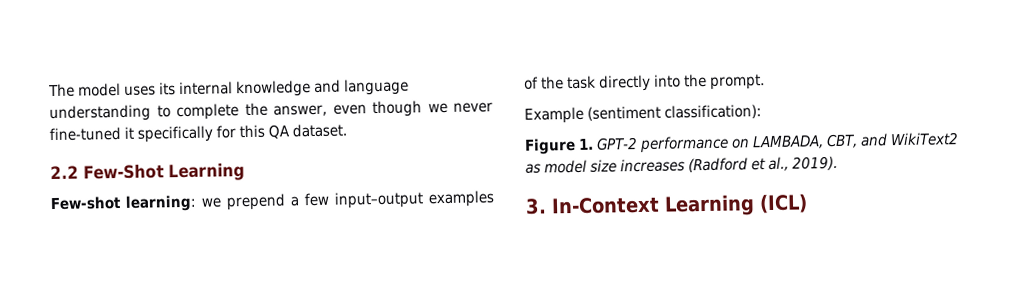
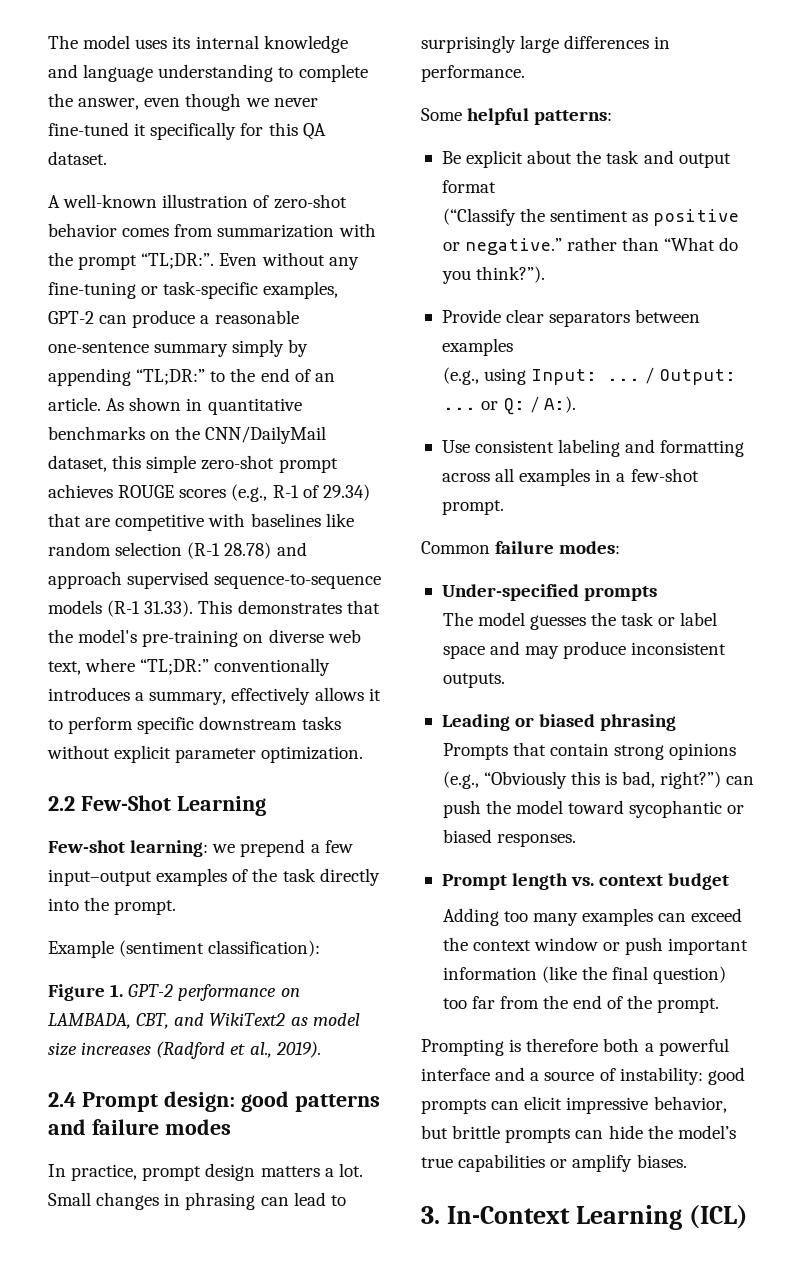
+ A well-known illustration of zero-shot behavior comes from summarization with the prompt “TL;DR:”. Even without any fine-tuning or task-specific examples, GPT-2 can produce a reasonable one-sentence summary simply by appending “TL;DR:” to the end of an article. As shown in quantitative benchmarks on the CNN/DailyMail dataset, this simple zero-shot prompt achieves ROUGE scores (e.g., R-1 of 29.34) that are competitive with baselines like random selection (R-1 28.78) and approach supervised sequence-to-sequence models (R-1 31.33). This demonstrates that the model's pre-training on diverse web text, where “TL;DR:” conventionally introduces a summary, effectively allows it to perform specific downstream tasks without explicit parameter optimization.
+ 2.4 Prompt design: good patterns and failure modes
+ In practice, prompt design matters a lot. Small changes in phrasing can lead to surprisingly large differences in performance.
+ Some helpful patterns:
+ Be explicit about the task and output format
+ (“Classify the sentiment as positive or negative.” rather than “What do you think?”).
+ Provide clear separators between examples
+ (e.g., using Input: ... / Output: ... or Q: / A:).
+ Use consistent labeling and formatting across all examples in a few-shot prompt.
+ Common failure modes:
+ Under-specified prompts
+ The model guesses the task or label space and may produce inconsistent outputs.
+ Leading or biased phrasing
+ Prompts that contain strong opinions (e.g., “Obviously this is bad, right?”) can push the model toward sycophantic or biased responses.
+ Prompt length vs. context budget
+ Adding too many examples can exceed the context window or push important information (like the final question) too far from the end of the prompt.
+ Prompting is therefore both a powerful interface and a source of instability: good prompts can elicit impressive behavior, but brittle prompts can hide the model’s true capabilities or amplify biases.

